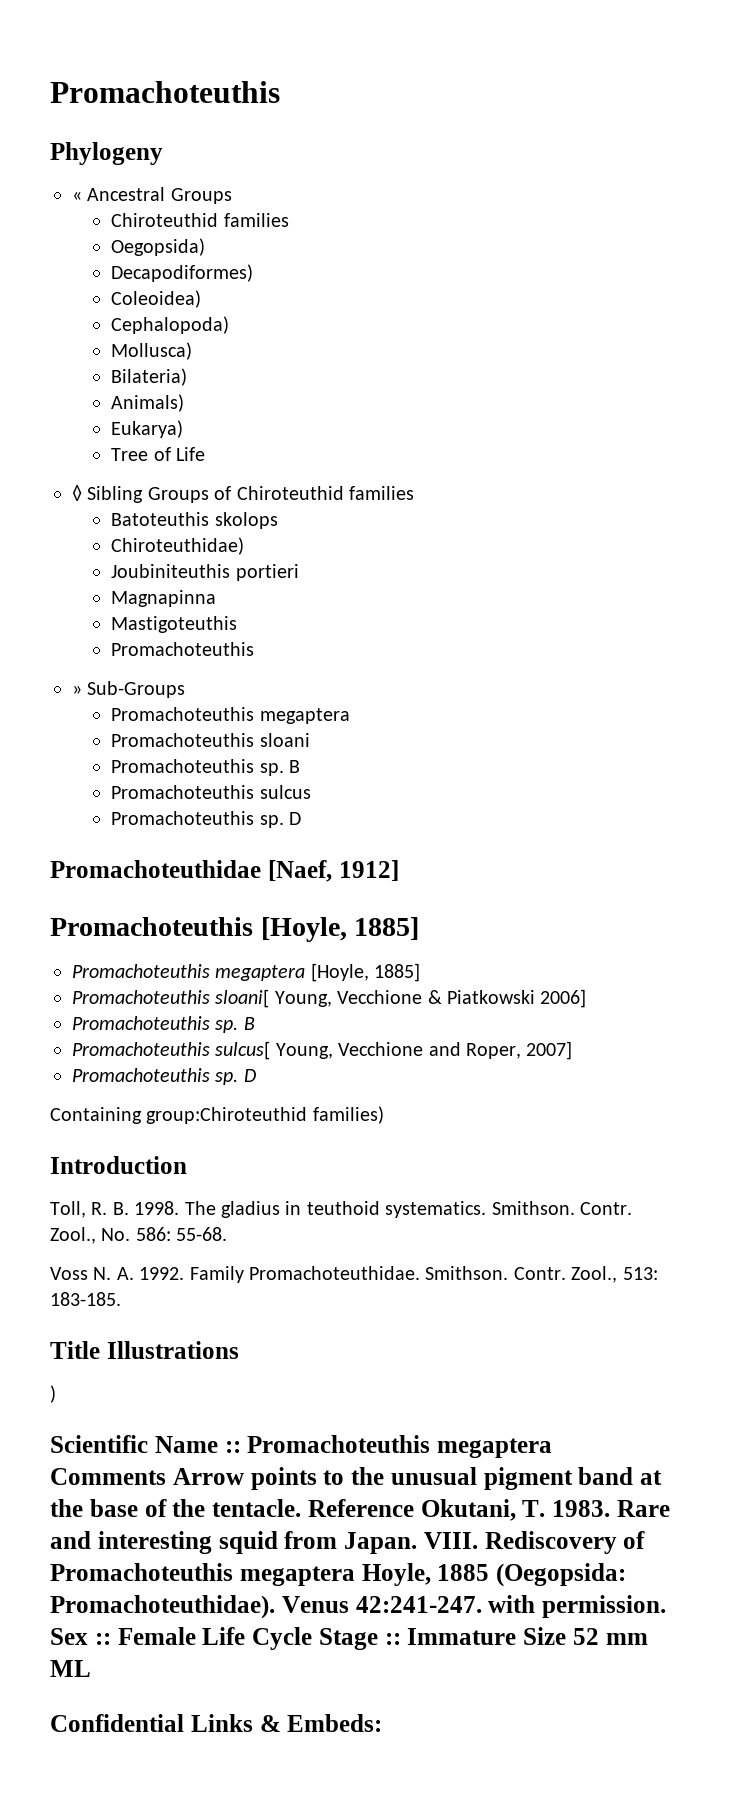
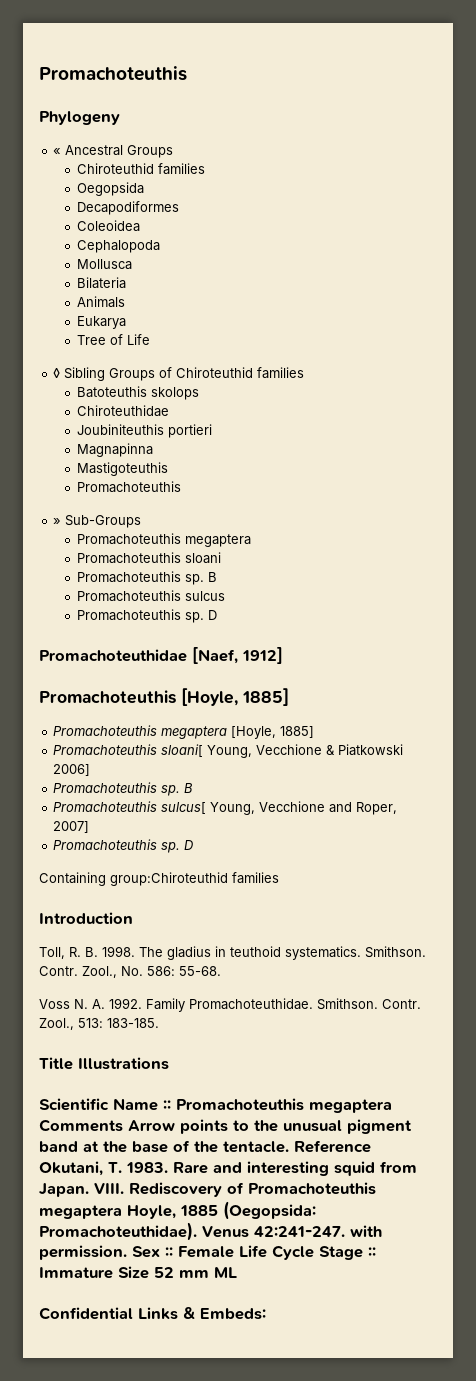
- Oegopsida)
- Decapodiformes)
- Coleoidea)
- Cephalopoda)
- Mollusca)
- Bilateria)
- Animals)
- Eukarya)
+ Oegopsida
+ Decapodiformes
+ Coleoidea
+ Cephalopoda
+ Mollusca
+ Bilateria
+ Animals
+ Eukarya
- Chiroteuthidae)
+ Chiroteuthidae
- Containing group:Chiroteuthid families)
+ Containing group:Chiroteuthid families
- )

